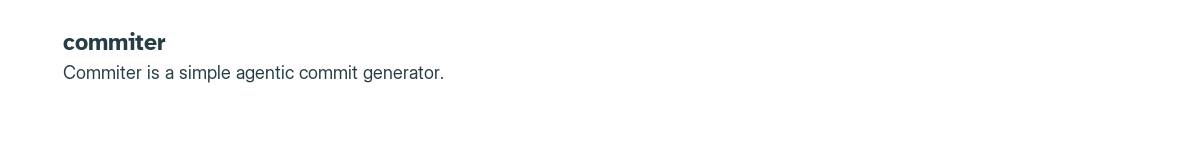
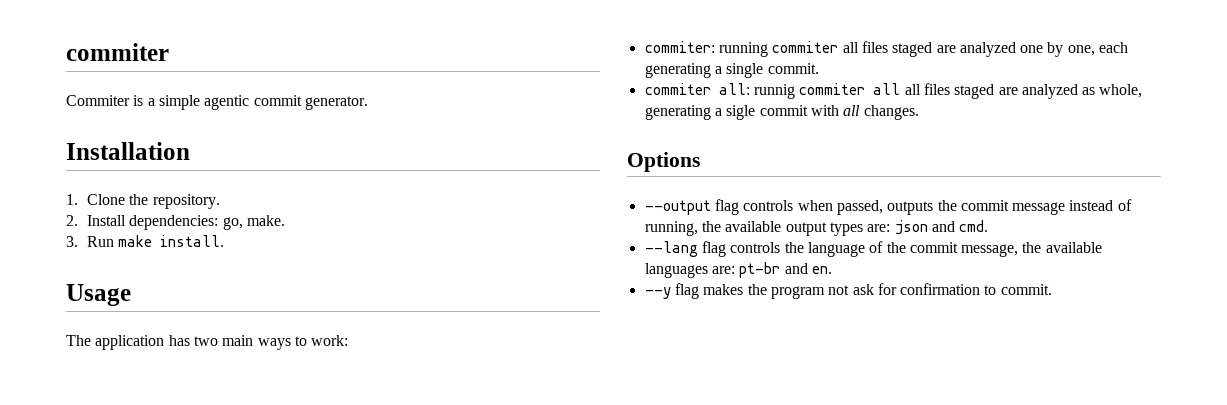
+ Installation
+ 1. Clone the repository.
+ 2. Install dependencies: go, make.
+ 3. Run make install.
+ Usage
+ The application has two main ways to work:
+ commiter: running commiter all files staged are analyzed one by one, each generating a single commit.
+ commiter all: runnig commiter all all files staged are analyzed as whole, generating a sigle commit with all changes.
+ Options
+ --output flag controls when passed, outputs the commit message instead of running, the available output types are: json and cmd.
+ --lang flag controls the language of the commit message, the available languages are: pt-br and en.
+ --y flag makes the program not ask for confirmation to commit.

